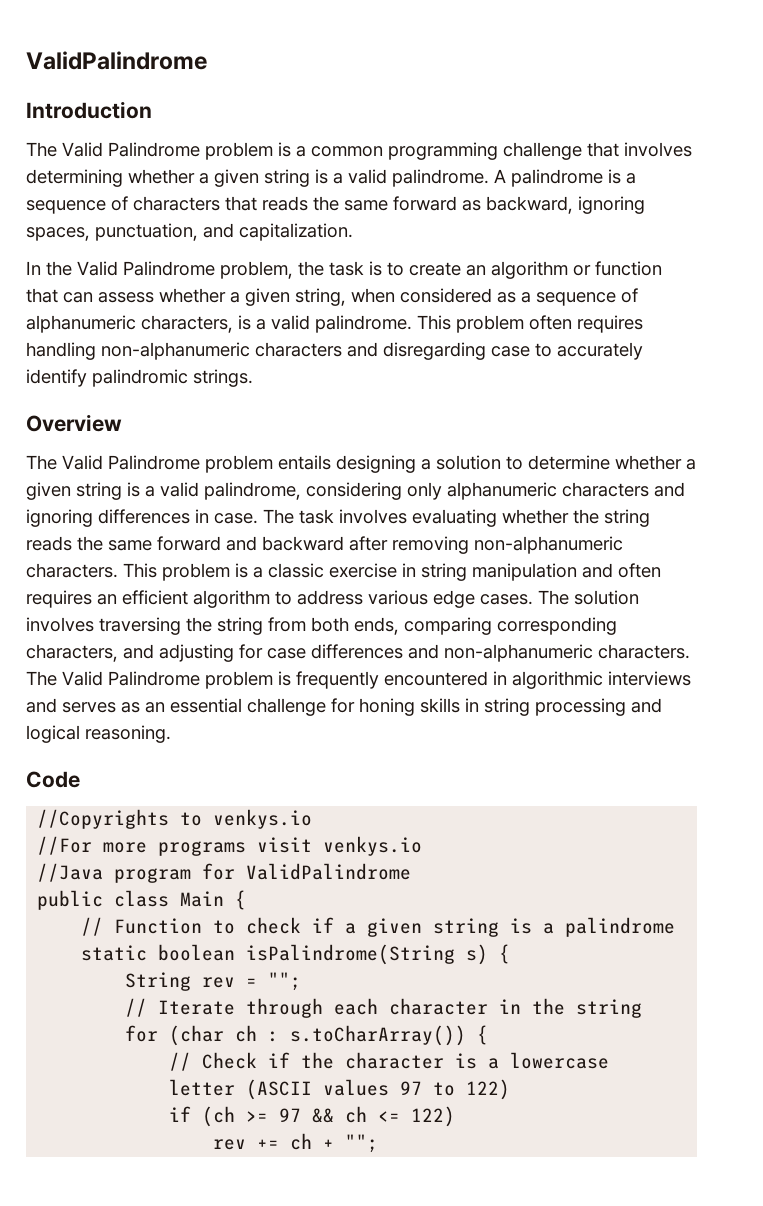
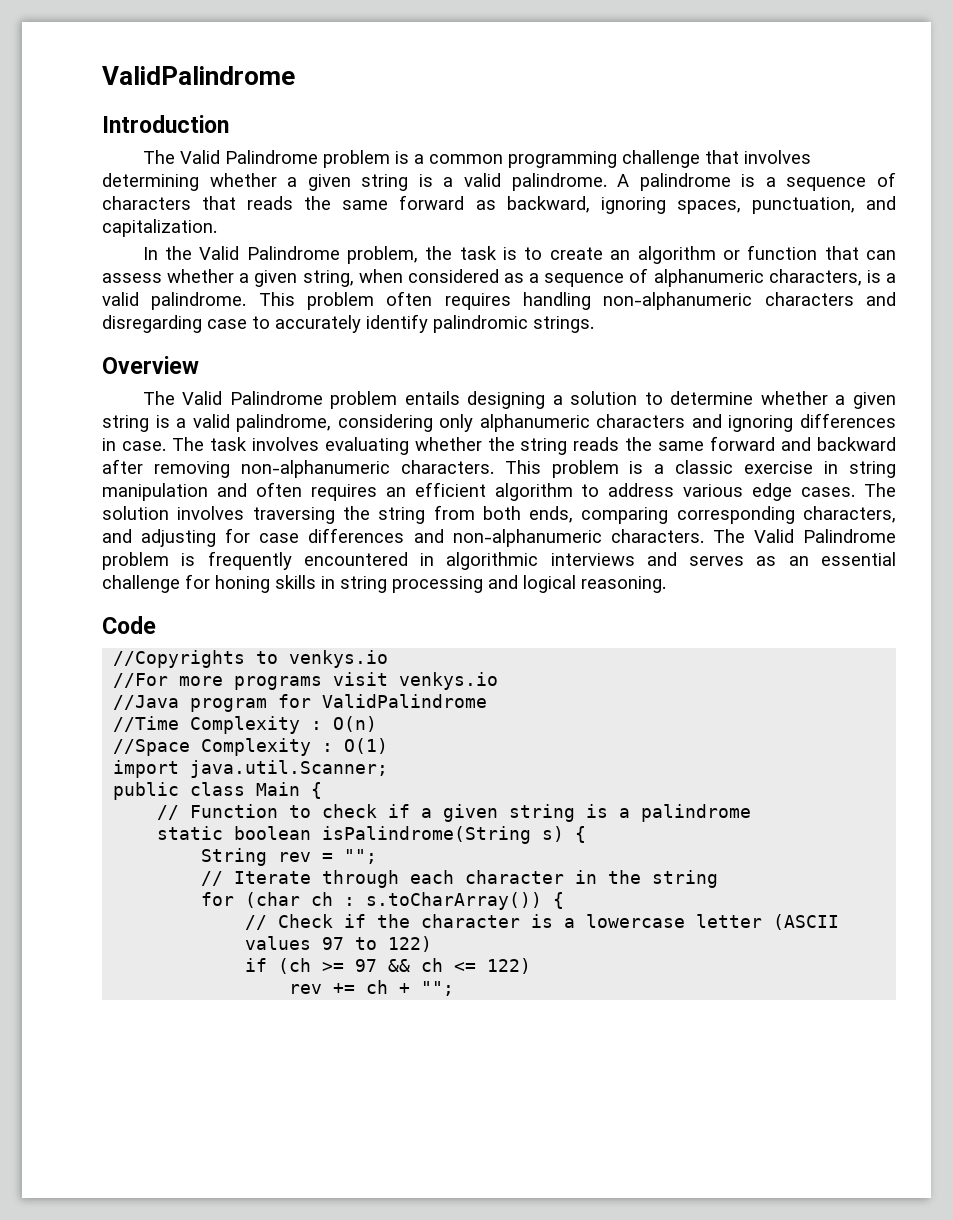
+ //Time Complexity : O(n)
+ //Space Complexity : O(1)
+ import java.util.Scanner;

